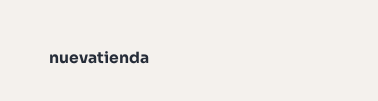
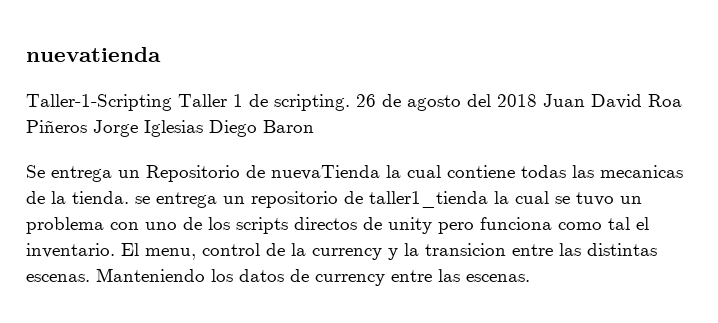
+ Taller-1-Scripting Taller 1 de scripting. 26 de agosto del 2018 Juan David Roa Piñeros Jorge Iglesias Diego Baron
+ Se entrega un Repositorio de nuevaTienda la cual contiene todas las mecanicas de la tienda. se entrega un repositorio de taller1_tienda la cual se tuvo un problema con uno de los scripts directos de unity pero funciona como tal el inventario. El menu, control de la currency y la transicion entre las distintas escenas. Manteniendo los datos de currency entre las escenas.

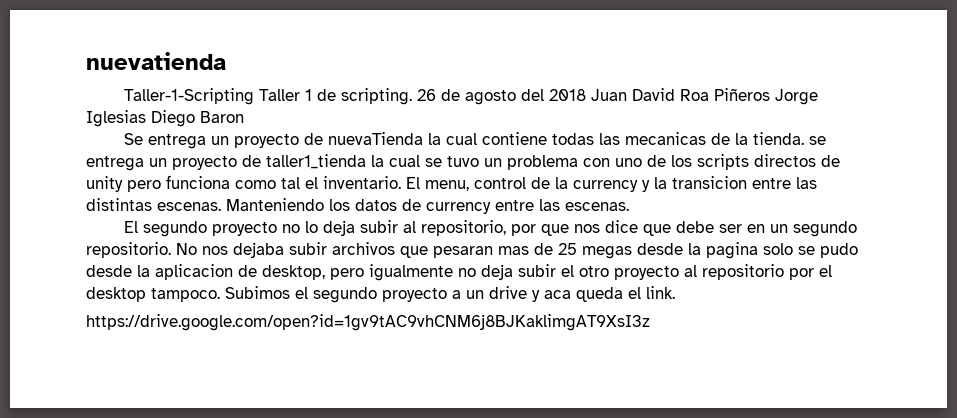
- Se entrega un Repositorio de nuevaTienda la cual contiene todas las mecanicas de la tienda. se entrega un repositorio de taller1_tienda la cual se tuvo un problema con uno de los scripts directos de unity pero funciona como tal el inventario.
+ Se entrega un proyecto de nuevaTienda la cual contiene todas las mecanicas de la tienda. se entrega un proyecto de taller1_tienda la cual se tuvo un problema con uno de los scripts directos de unity pero funciona como tal el inventario.
+ El segundo proyecto no lo deja subir al repositorio, por que nos dice que debe ser en un segundo repositorio. No nos dejaba subir archivos que pesaran mas de 25 megas desde la pagina solo se pudo desde la aplicacion de desktop, pero igualmente no deja subir el otro proyecto al repositorio por el desktop tampoco. Subimos el segundo proyecto a un drive y aca queda el link.
+ https://drive.google.com/open?id=1gv9tAC9vhCNM6j8BJKaklimgAT9XsI3z

